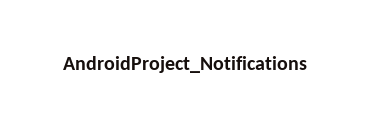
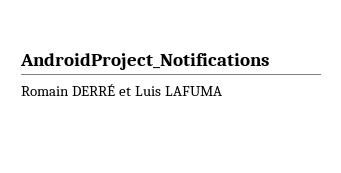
+ Romain DERRÉ et Luis LAFUMA

